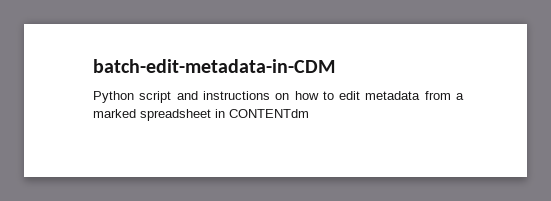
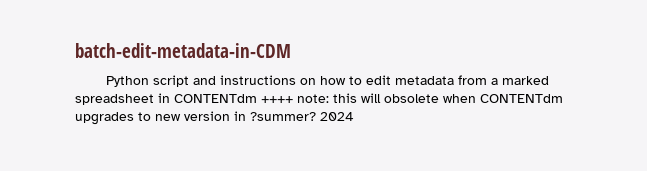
- Python script and instructions on how to edit metadata from a marked spreadsheet in CONTENTdm
+ Python script and instructions on how to edit metadata from a marked spreadsheet in CONTENTdm ++++ note: this will obsolete when CONTENTdm upgrades to new version in ?summer? 2024

